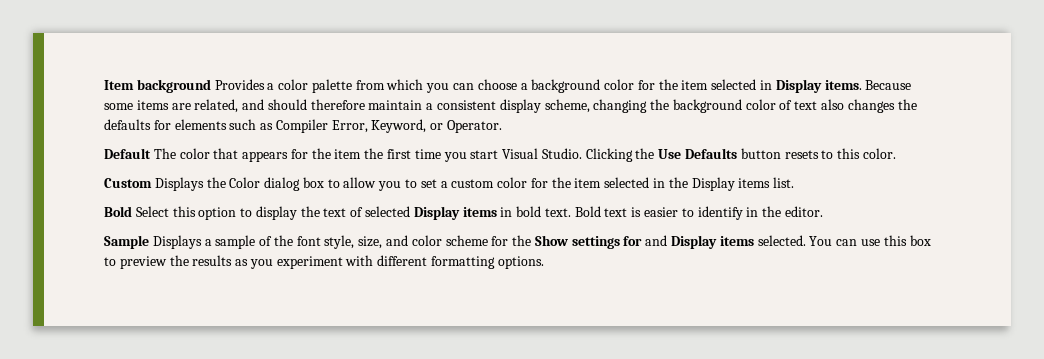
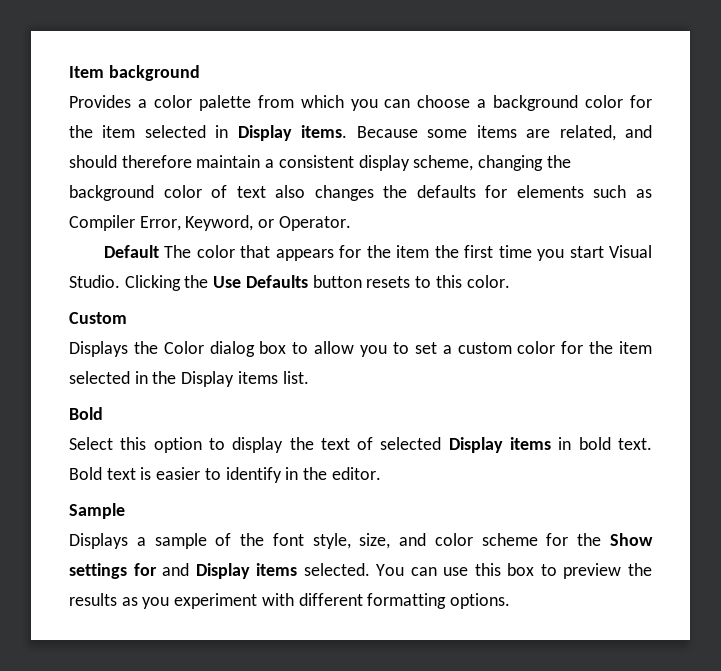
- Item background Provides a color palette from which you can choose a background color for the item selected in Display items.
+ Item background
+ Provides a color palette from which you can choose a background color for the item selected in Display items.
- Custom Displays the Color dialog box to allow you to set a custom color for the item selected in the Display items list.
- Bold Select this option to display the text of selected Display items in bold text.
+ Custom
+ Displays the Color dialog box to allow you to set a custom color for the item selected in the Display items list.
+ Bold
+ Select this option to display the text of selected Display items in bold text.
- Sample Displays a sample of the font style, size, and color scheme for the Show settings for and Display items selected.
+ Sample
+ Displays a sample of the font style, size, and color scheme for the Show settings for and Display items selected.

